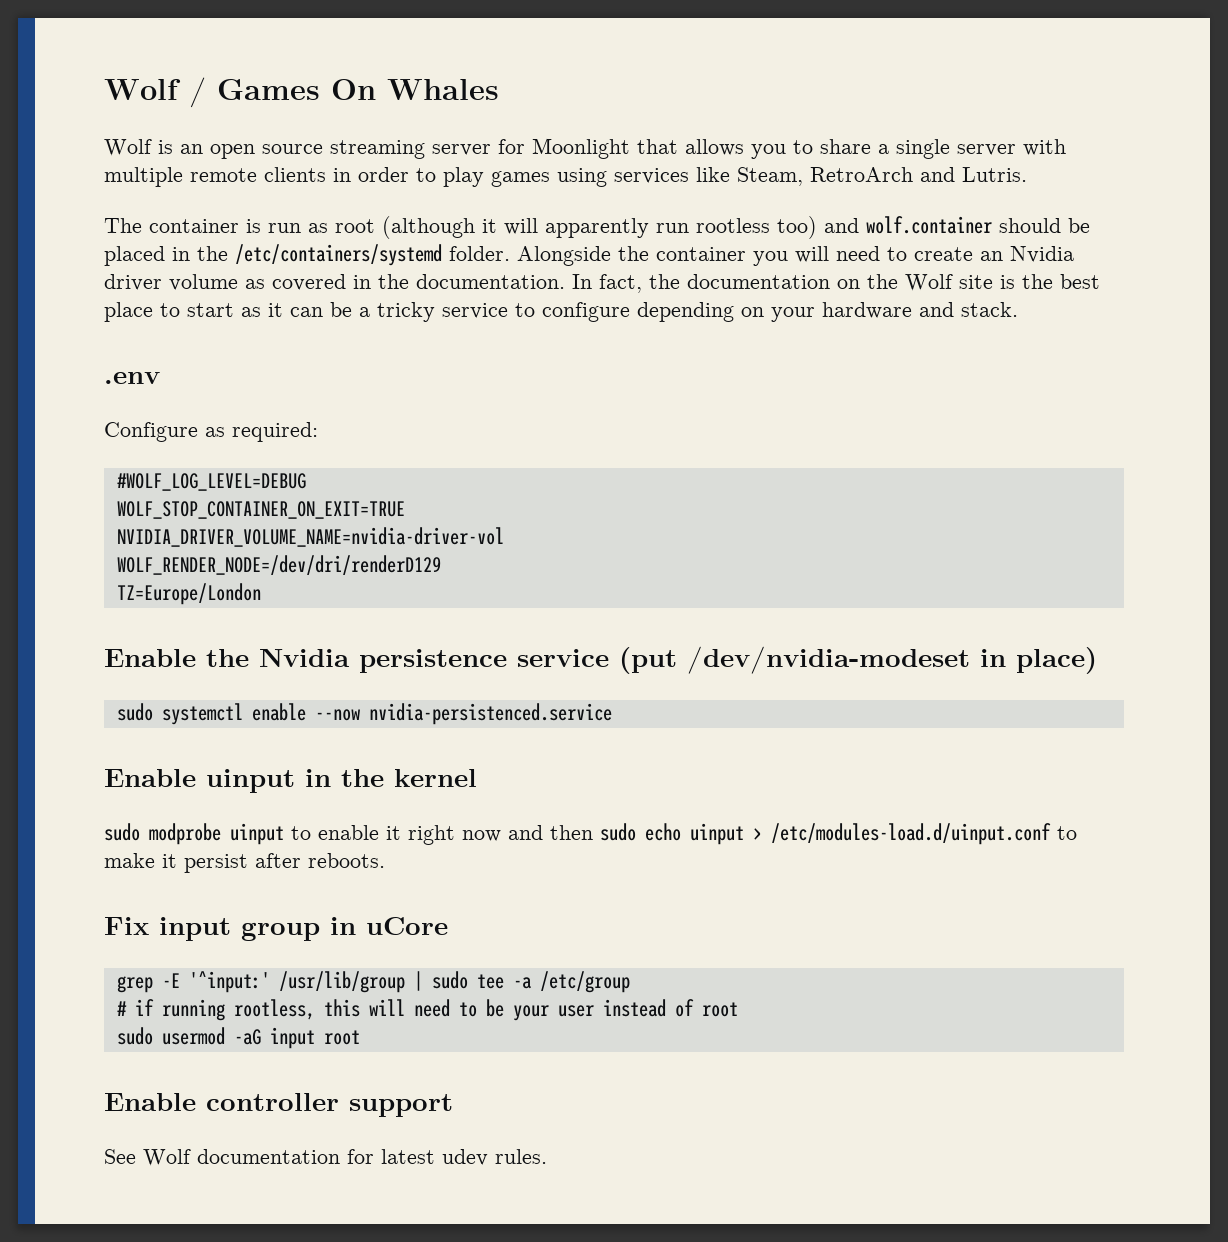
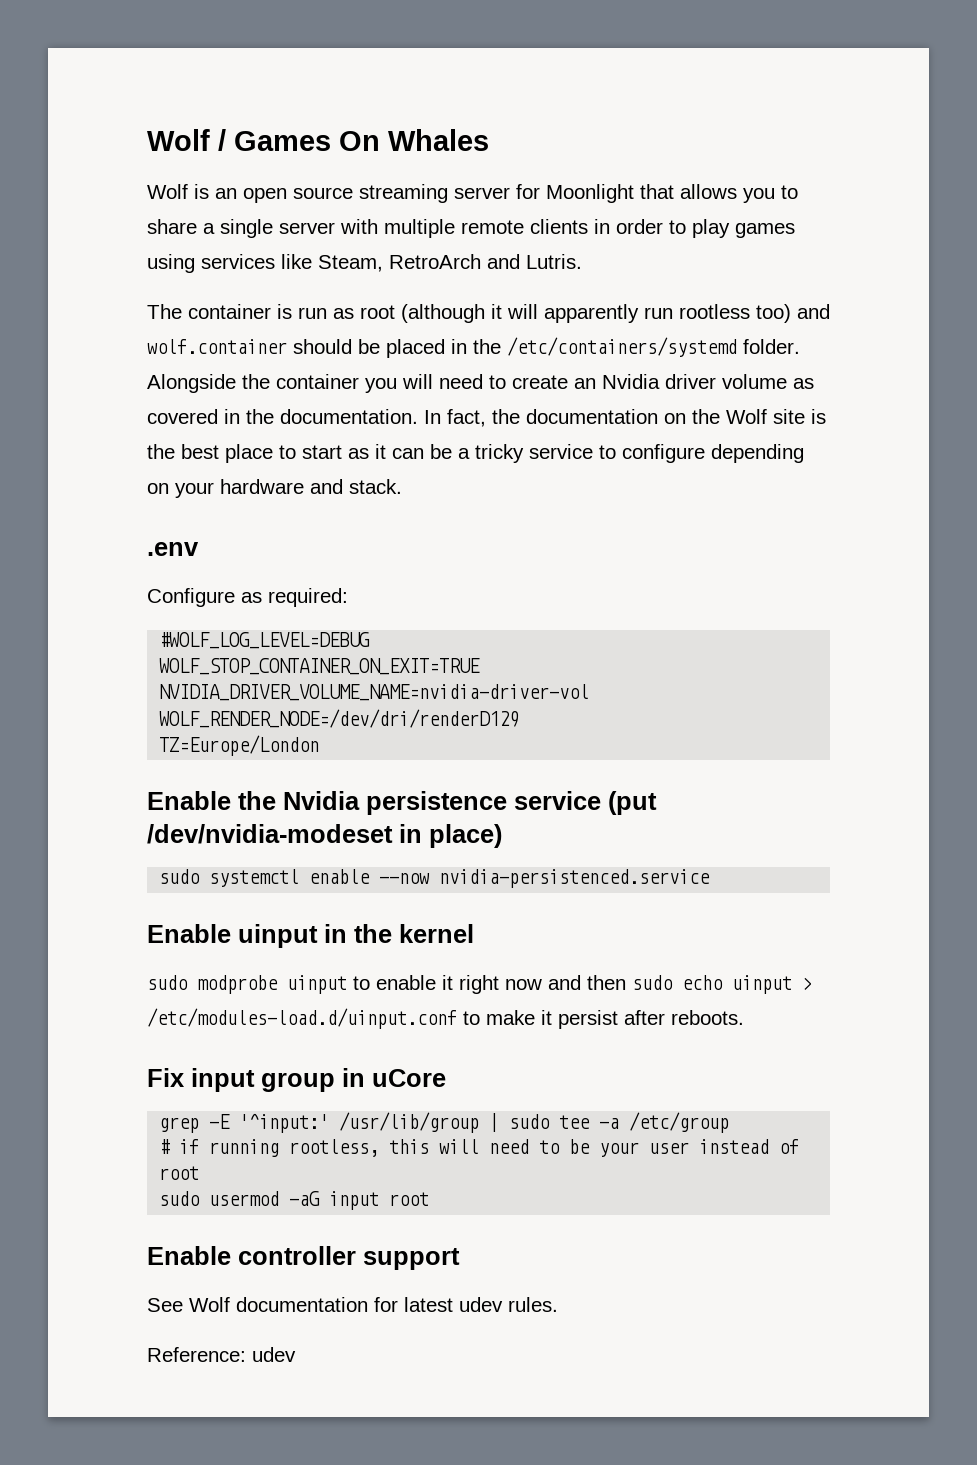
+ Reference: udev

